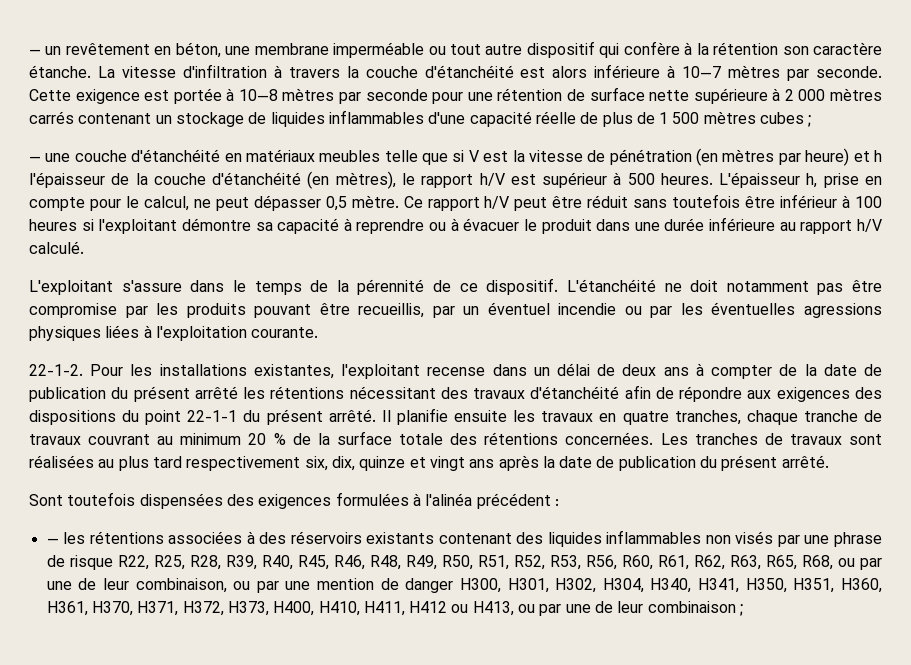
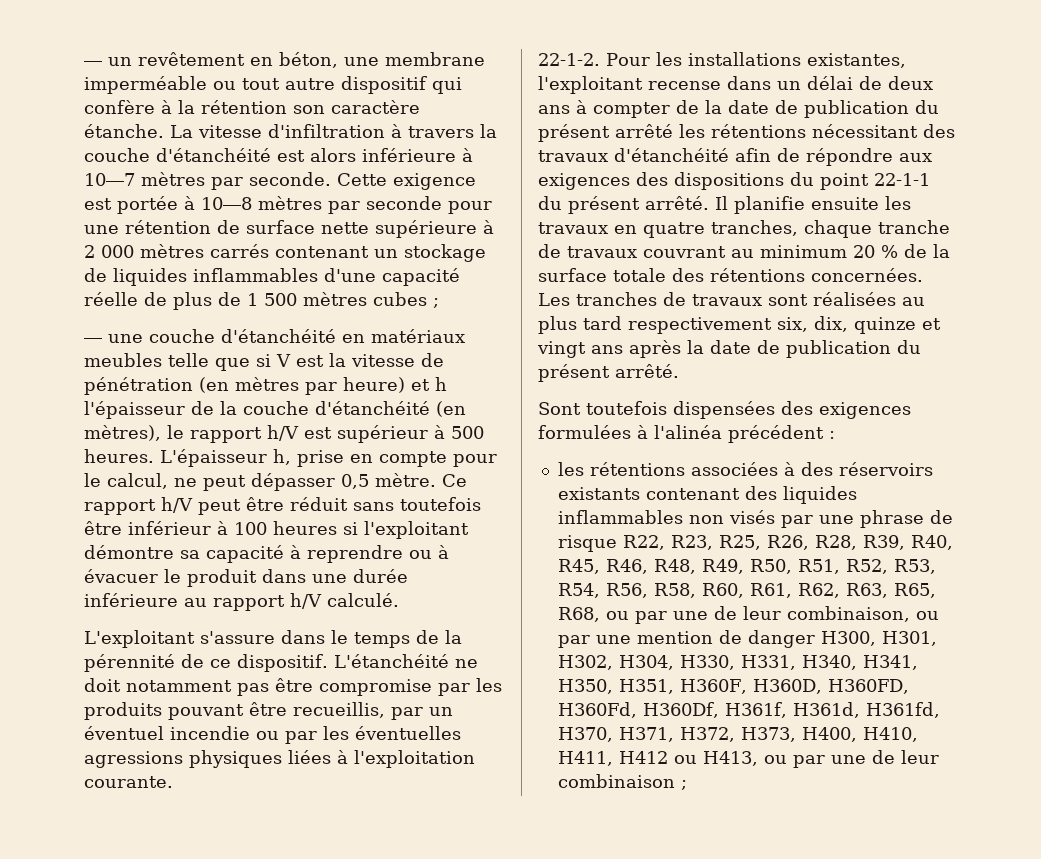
- ― les rétentions associées à des réservoirs existants contenant des liquides inflammables non visés par une phrase de risque R22, R25, R28, R39, R40, R45, R46, R48, R49, R50, R51, R52, R53, R56, R60, R61, R62, R63, R65, R68, ou par une de leur combinaison, ou par une mention de danger H300, H301, H302, H304, H340, H341, H350, H351, H360, H361, H370, H371, H372, H373, H400, H410, H411, H412 ou H413, ou par une de leur combinaison ;
+ les rétentions associées à des réservoirs existants contenant des liquides inflammables non visés par une phrase de risque R22, R23, R25, R26, R28, R39, R40, R45, R46, R48, R49, R50, R51, R52, R53, R54, R56, R58, R60, R61, R62, R63, R65, R68, ou par une de leur combinaison, ou par une mention de danger H300, H301, H302, H304, H330, H331, H340, H341, H350, H351, H360F, H360D, H360FD, H360Fd, H360Df, H361f, H361d, H361fd, H370, H371, H372, H373, H400, H410, H411, H412 ou H413, ou par une de leur combinaison ;

